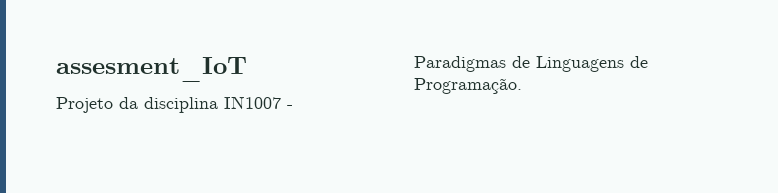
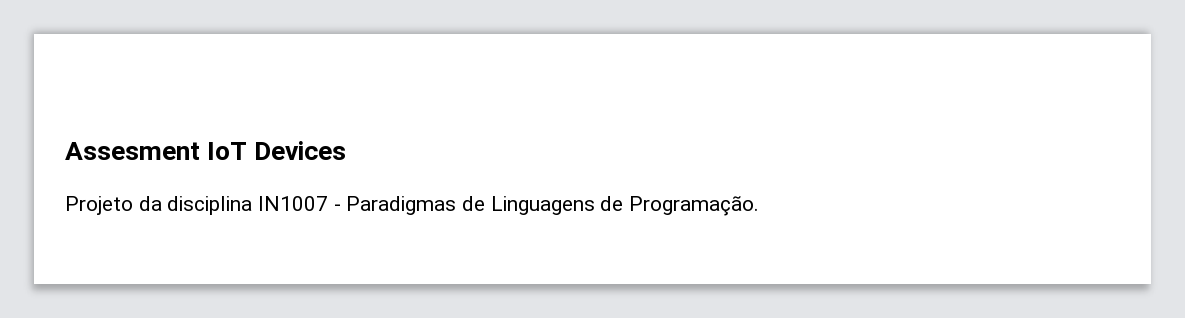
- assesment_IoT
+ Assesment IoT Devices

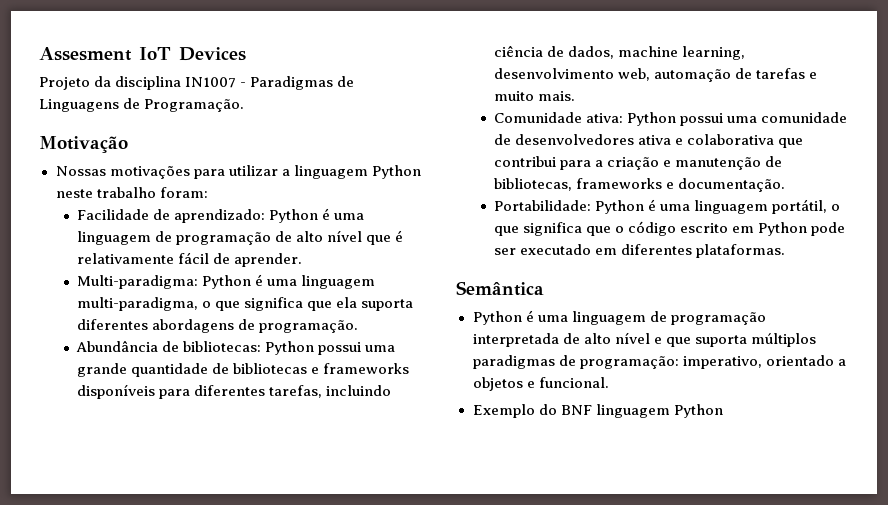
+ Motivação
+ Nossas motivações para utilizar a linguagem Python neste trabalho foram:
+ Facilidade de aprendizado: Python é uma linguagem de programação de alto nível que é relativamente fácil de aprender.
+ Multi-paradigma: Python é uma linguagem multi-paradigma, o que significa que ela suporta diferentes abordagens de programação.
+ Abundância de bibliotecas: Python possui uma grande quantidade de bibliotecas e frameworks disponíveis para diferentes tarefas, incluindo ciência de dados, machine learning, desenvolvimento web, automação de tarefas e muito mais.
+ Comunidade ativa: Python possui uma comunidade de desenvolvedores ativa e colaborativa que contribui para a criação e manutenção de bibliotecas, frameworks e documentação.
+ Portabilidade: Python é uma linguagem portátil, o que significa que o código escrito em Python pode ser executado em diferentes plataformas.
+ Semântica
+ Python é uma linguagem de programação interpretada de alto nível e que suporta múltiplos paradigmas de programação: imperativo, orientado a objetos e funcional.
+ Exemplo do BNF linguagem Python

